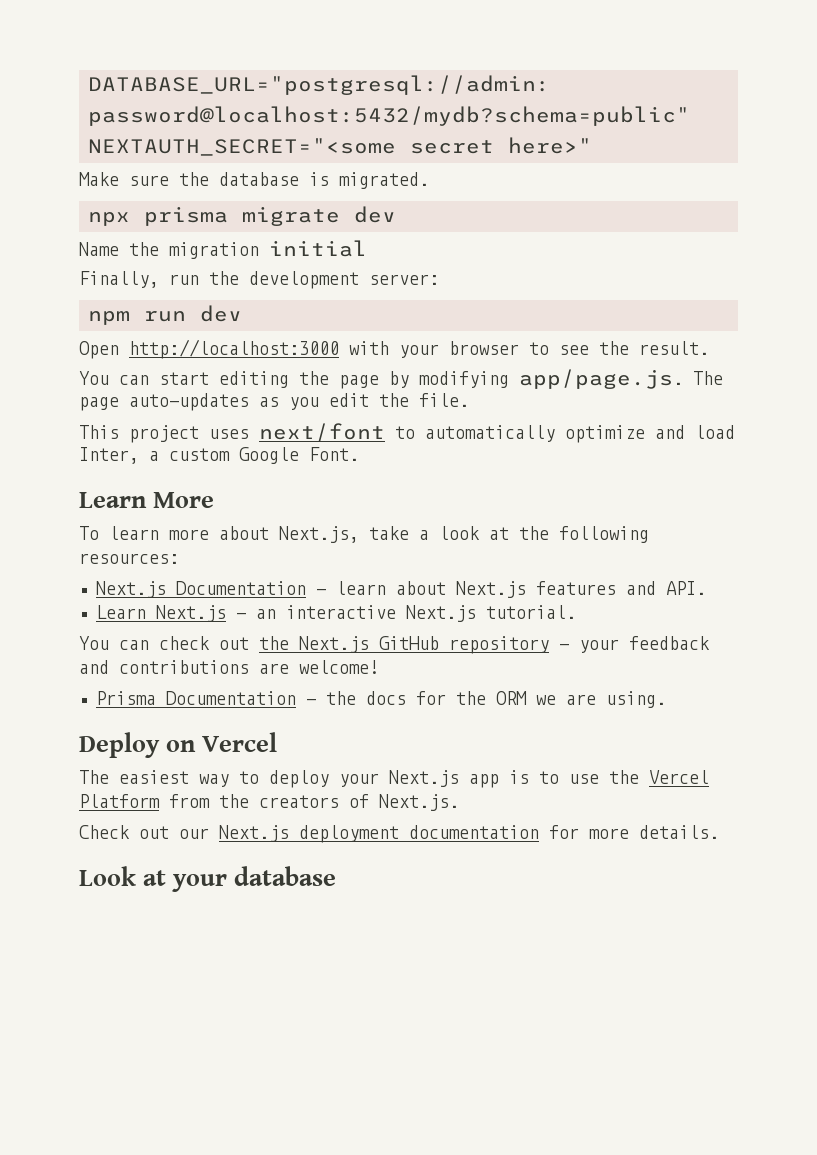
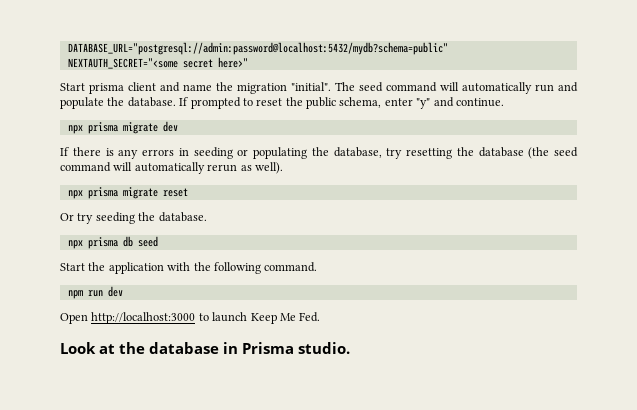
- Make sure the database is migrated.
+ Start prisma client and name the migration "initial". The seed command will automatically run and populate the database. If prompted to reset the public schema, enter "y" and continue.
  npx prisma migrate dev
- Name the migration initial
- Finally, run the development server:
+ If there is any errors in seeding or populating the database, try resetting the database (the seed command will automatically rerun as well).
+ npx prisma migrate reset
+ Or try seeding the database.
+ npx prisma db seed
+ Start the application with the following command.
- Open http://localhost:3000 with your browser to see the result.
- You can start editing the page by modifying app/page.js. The page auto-updates as you edit the file.
- This project uses next/font to automatically optimize and load Inter, a custom Google Font.
- Learn More
- To learn more about Next.js, take a look at the following resources:
- Next.js Documentation - learn about Next.js features and API.
- Learn Next.js - an interactive Next.js tutorial.
- You can check out the Next.js GitHub repository - your feedback and contributions are welcome!
- Prisma Documentation - the docs for the ORM we are using.
- Deploy on Vercel
- The easiest way to deploy your Next.js app is to use the Vercel Platform from the creators of Next.js.
- Check out our Next.js deployment documentation for more details.
- Look at your database
+ Open http://localhost:3000 to launch Keep Me Fed.
+ Look at the database in Prisma studio.

